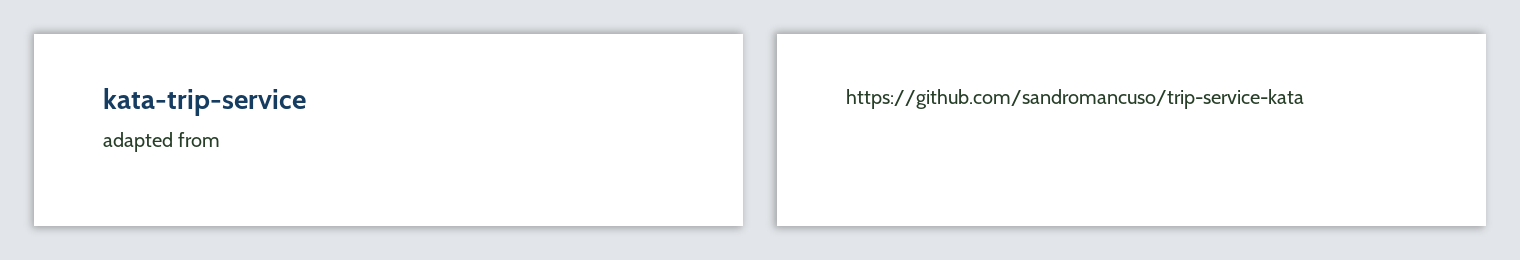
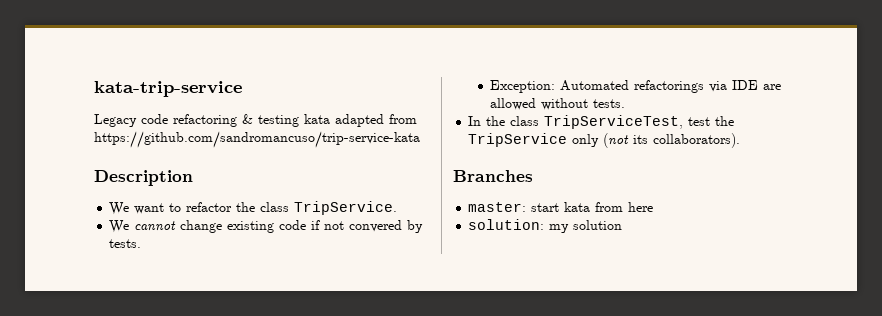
- adapted from https://github.com/sandromancuso/trip-service-kata
+ Legacy code refactoring & testing kata adapted from https://github.com/sandromancuso/trip-service-kata
+ Description
+ We want to refactor the class TripService.
+ We cannot change existing code if not convered by tests.
+ Exception: Automated refactorings via IDE are allowed without tests.
+ In the class TripServiceTest, test the TripService only (not its collaborators).
+ Branches
+ master: start kata from here
+ solution: my solution

